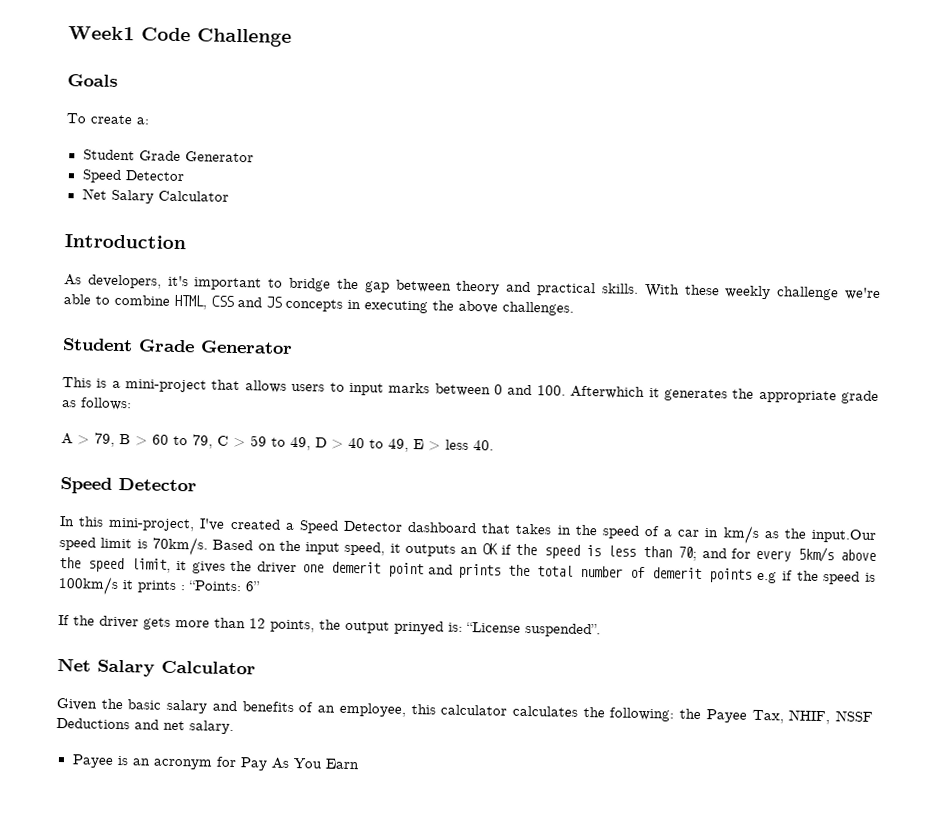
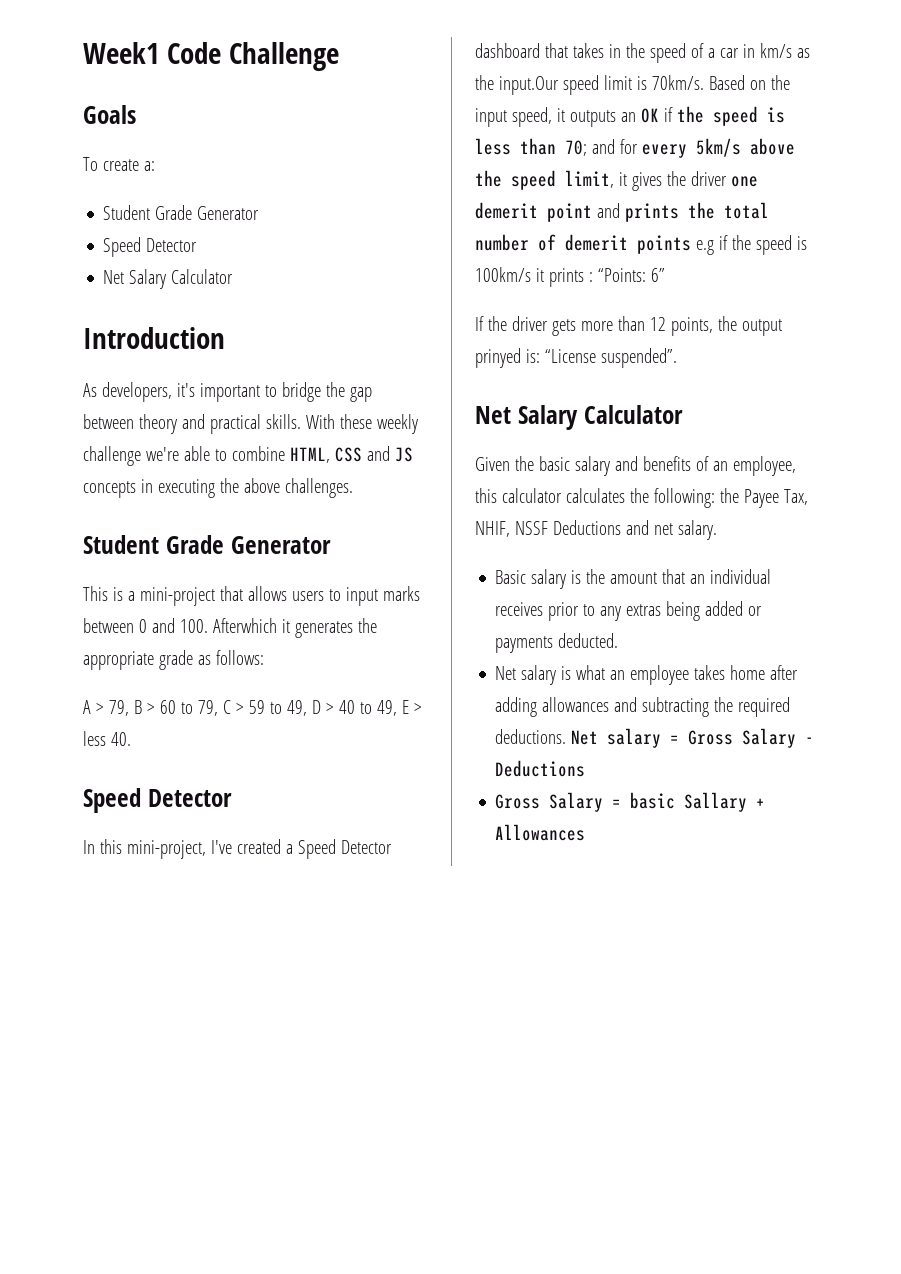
- Payee is an acronym for Pay As You Earn
+ Basic salary is the amount that an individual receives prior to any extras being added or payments deducted.
+ Net salary is what an employee takes home after adding allowances and subtracting the required deductions. Net salary = Gross Salary - Deductions
+ Gross Salary = basic Sallary + Allowances

